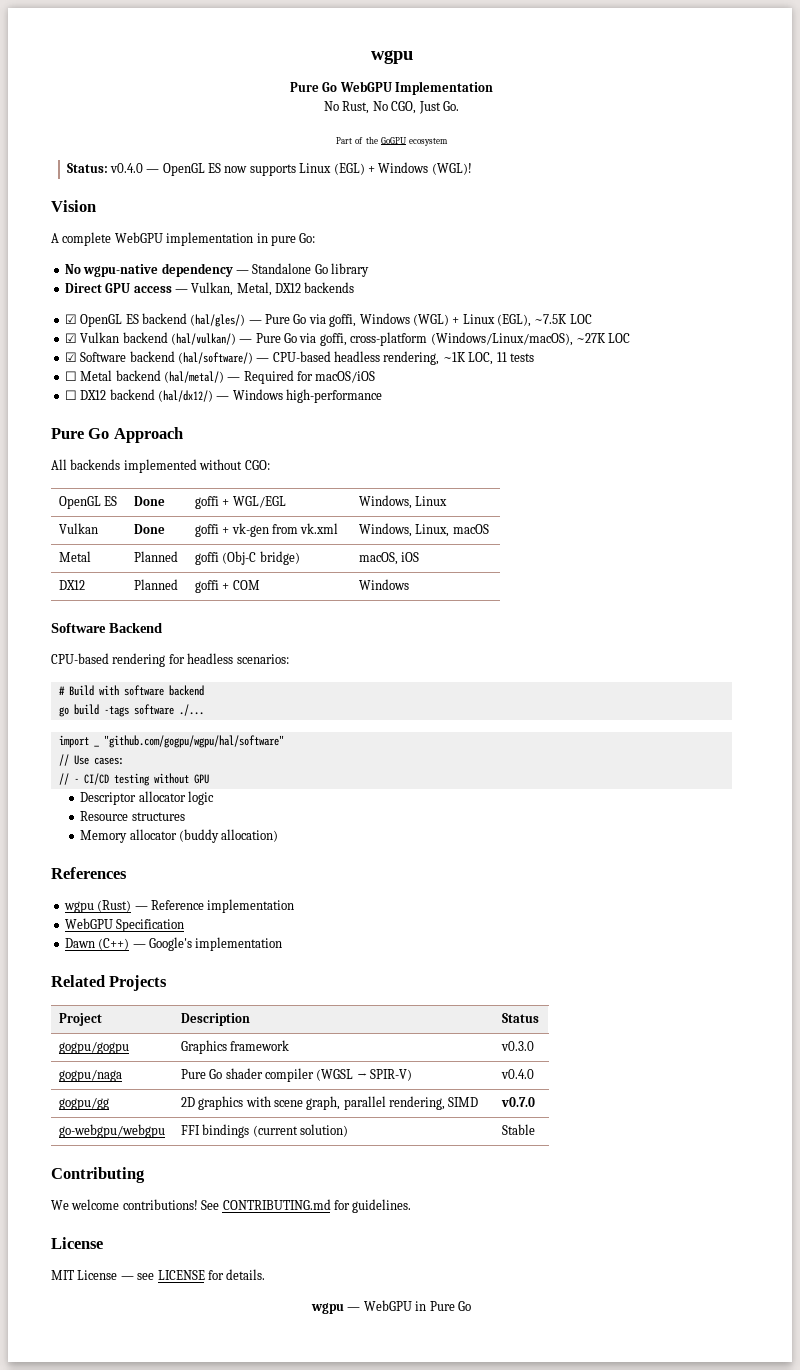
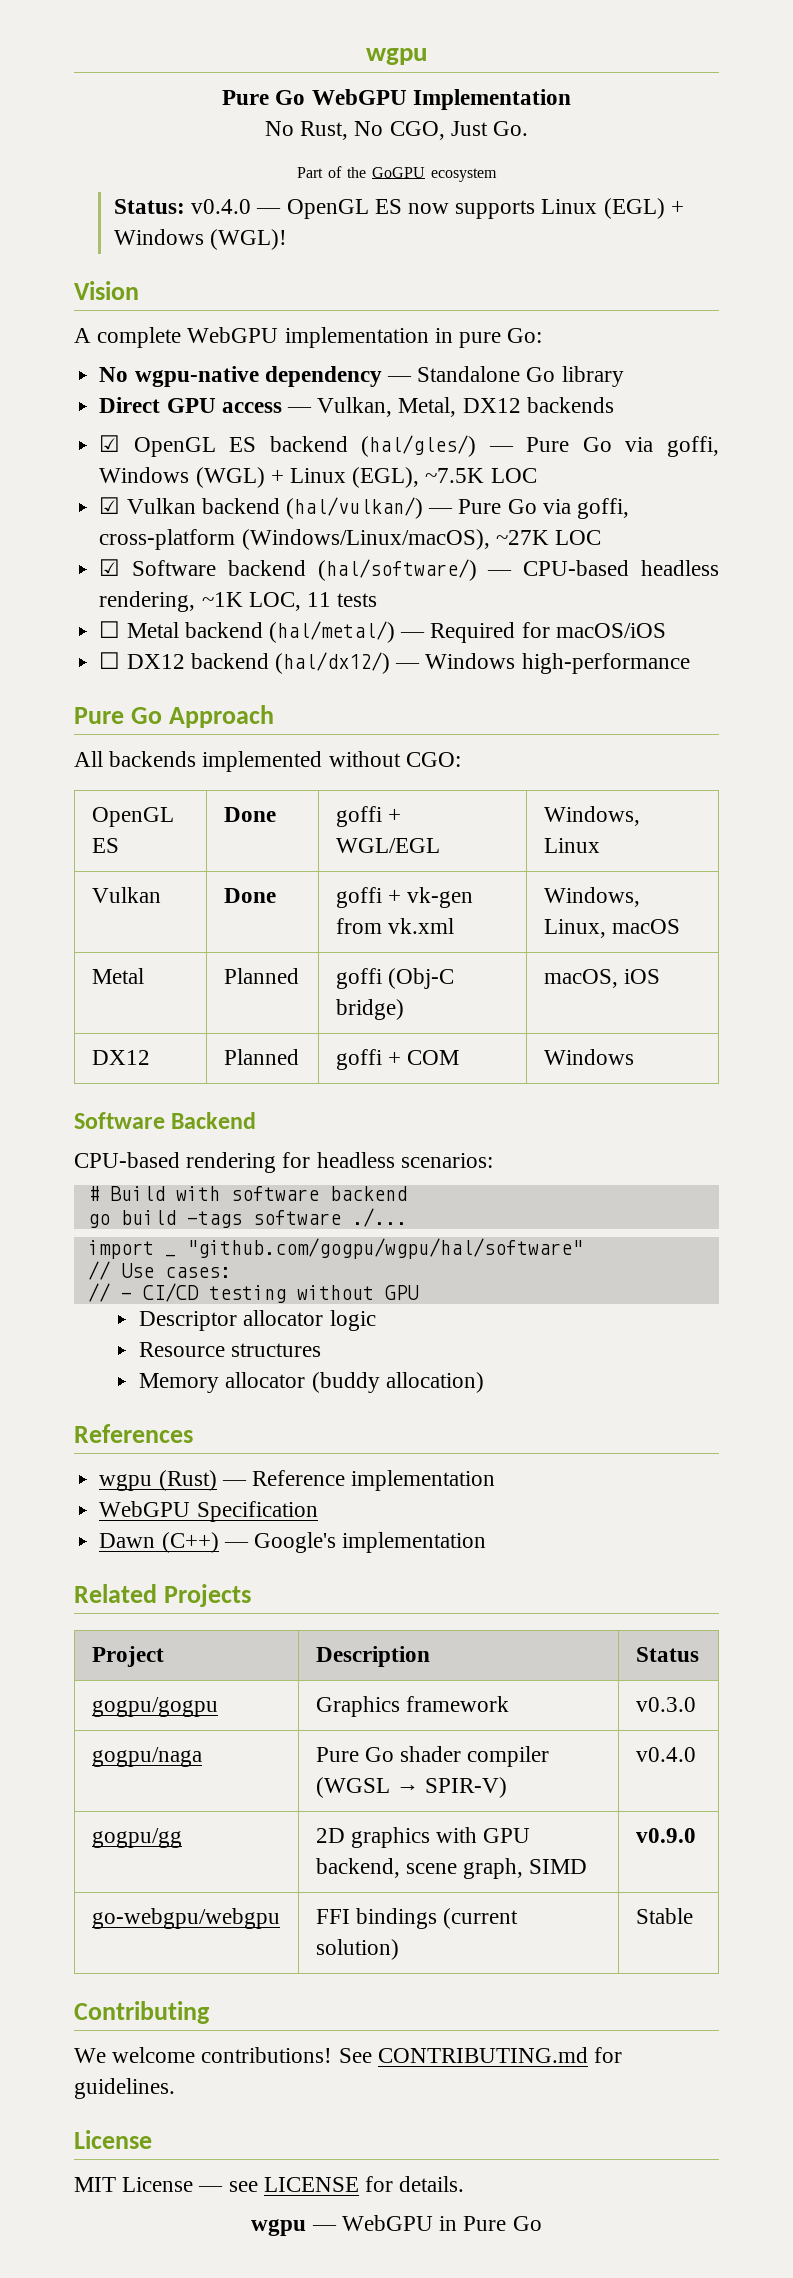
- gogpu/gg | 2D graphics with scene graph, parallel rendering, SIMD | v0.7.0
+ gogpu/gg | 2D graphics with GPU backend, scene graph, SIMD | v0.9.0

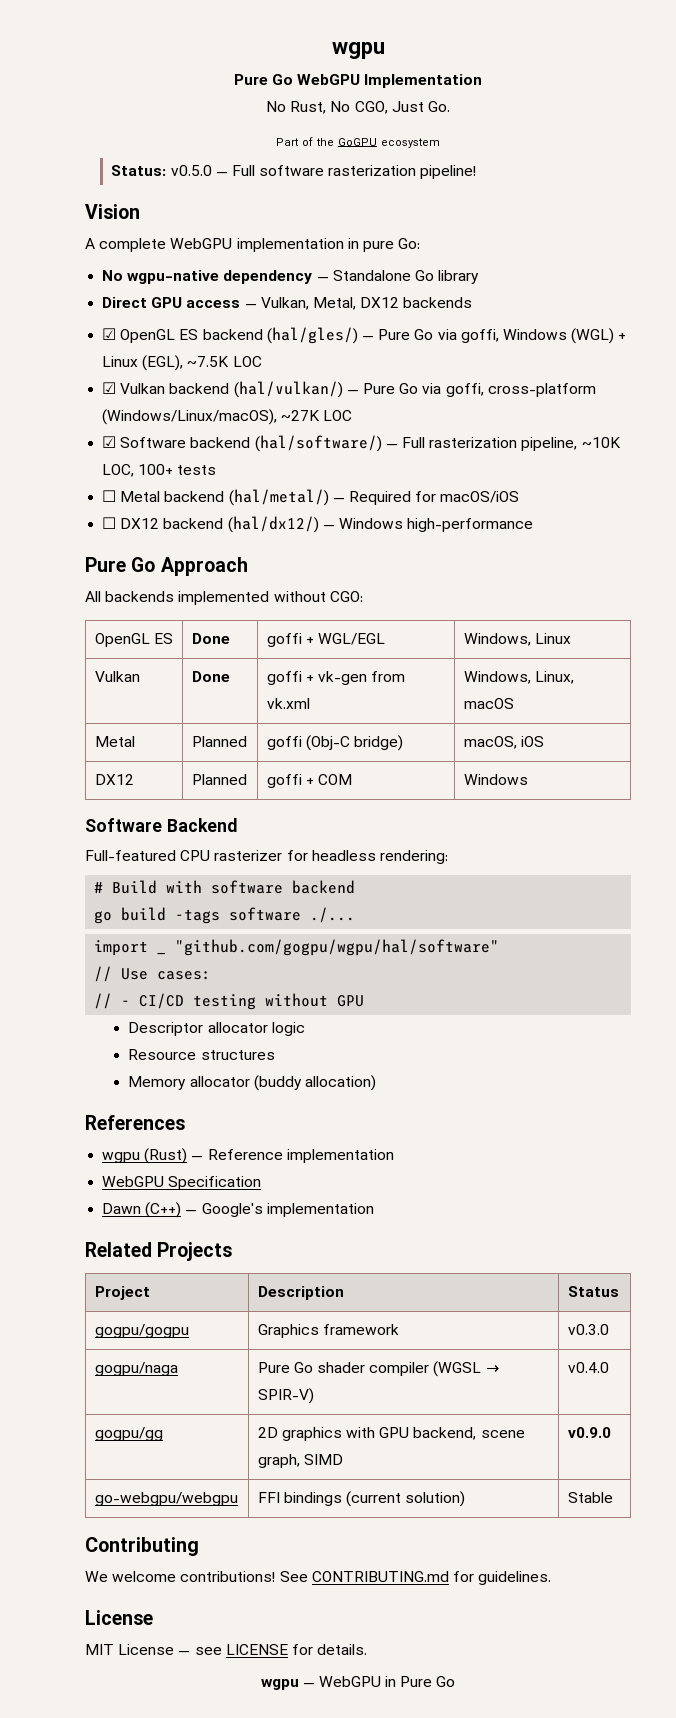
- Status: v0.4.0 — OpenGL ES now supports Linux (EGL) + Windows (WGL)!
+ Status: v0.5.0 — Full software rasterization pipeline!
- ☑ Software backend (hal/software/) — CPU-based headless rendering, ~1K LOC, 11 tests
+ ☑ Software backend (hal/software/) — Full rasterization pipeline, ~10K LOC, 100+ tests
- CPU-based rendering for headless scenarios:
+ Full-featured CPU rasterizer for headless rendering:

